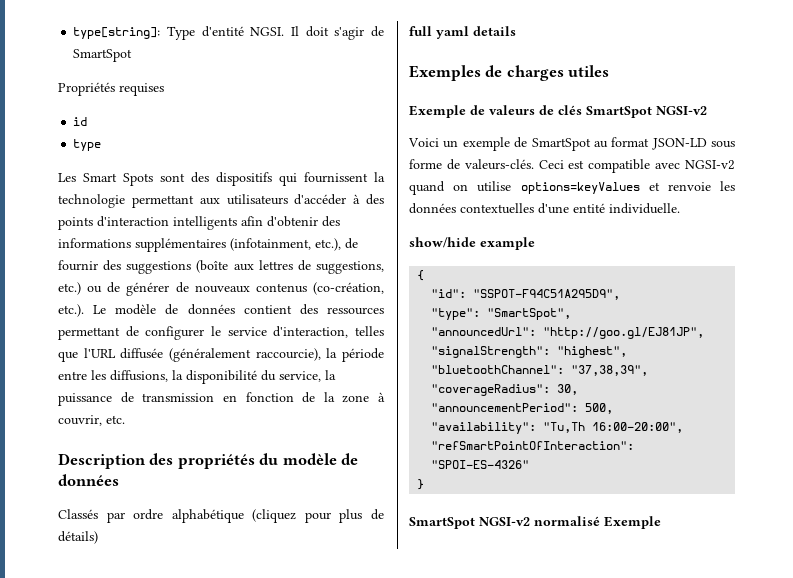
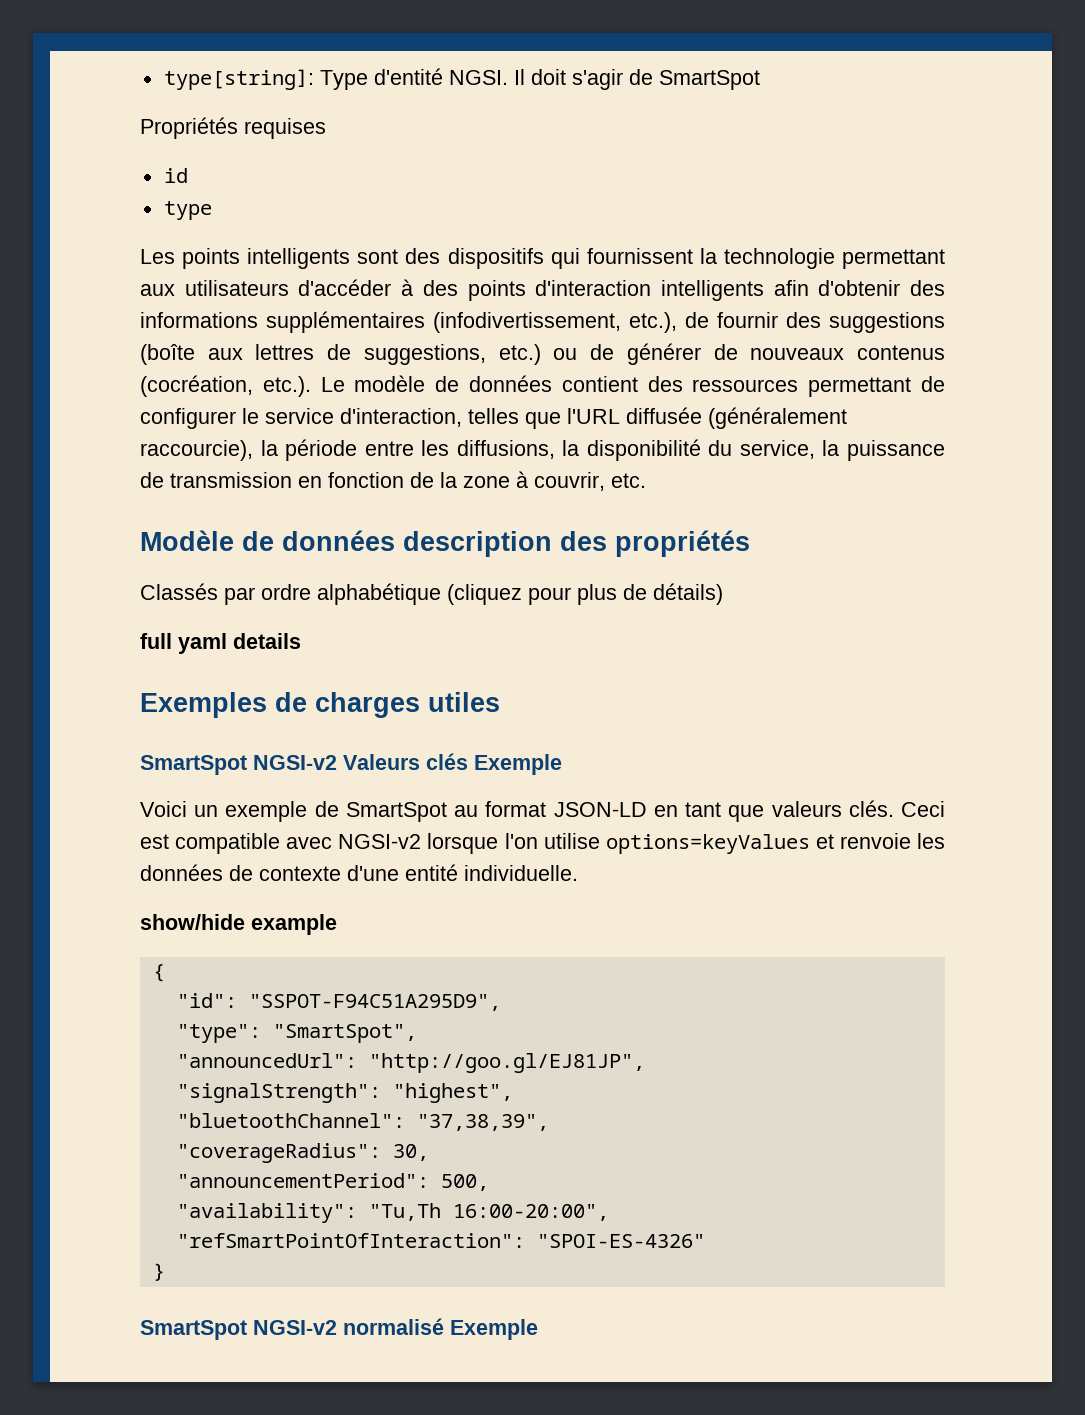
- Les Smart Spots sont des dispositifs qui fournissent la technologie permettant aux utilisateurs d'accéder à des points d'interaction intelligents afin d'obtenir des informations supplémentaires (infotainment, etc.), de fournir des suggestions (boîte aux lettres de suggestions, etc.) ou de générer de nouveaux contenus (co-création, etc.). Le modèle de données contient des ressources permettant de configurer le service d'interaction, telles que l'URL diffusée (généralement raccourcie), la période entre les diffusions, la disponibilité du service, la puissance de transmission en fonction de la zone à couvrir, etc.
+ Les points intelligents sont des dispositifs qui fournissent la technologie permettant aux utilisateurs d'accéder à des points d'interaction intelligents afin d'obtenir des informations supplémentaires (infodivertissement, etc.), de fournir des suggestions (boîte aux lettres de suggestions, etc.) ou de générer de nouveaux contenus (cocréation, etc.). Le modèle de données contient des ressources permettant de configurer le service d'interaction, telles que l'URL diffusée (généralement raccourcie), la période entre les diffusions, la disponibilité du service, la puissance de transmission en fonction de la zone à couvrir, etc.
- Description des propriétés du modèle de données
+ Modèle de données description des propriétés
- Exemple de valeurs de clés SmartSpot NGSI-v2
+ SmartSpot NGSI-v2 Valeurs clés Exemple
- Voici un exemple de SmartSpot au format JSON-LD sous forme de valeurs-clés.
+ Voici un exemple de SmartSpot au format JSON-LD en tant que valeurs clés.
- Ceci est compatible avec NGSI-v2 quand on utilise options=keyValues et renvoie les données contextuelles d'une entité individuelle.
+ Ceci est compatible avec NGSI-v2 lorsque l'on utilise options=keyValues et renvoie les données de contexte d'une entité individuelle.

